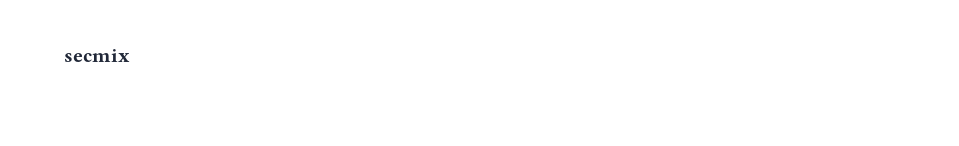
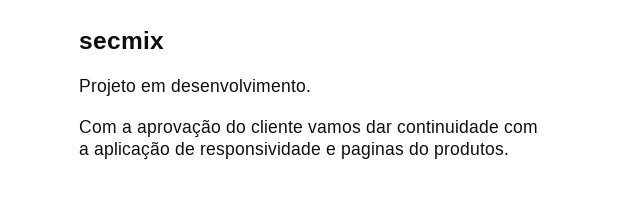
+ Projeto em desenvolvimento.
+ Com a aprovação do cliente vamos dar continuidade com a aplicação de responsividade e paginas do produtos.

